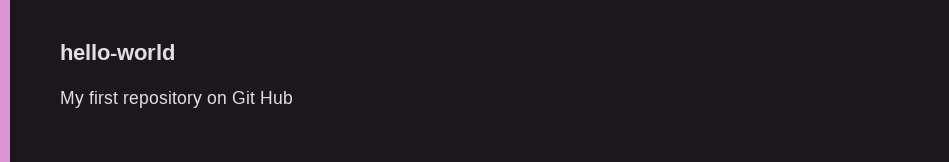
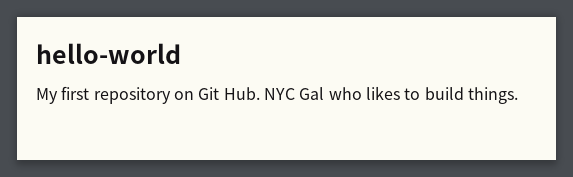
- My first repository on Git Hub
+ My first repository on Git Hub. NYC Gal who likes to build things.

